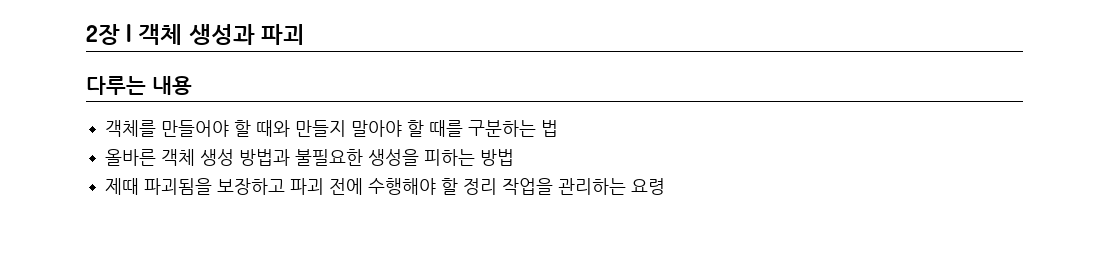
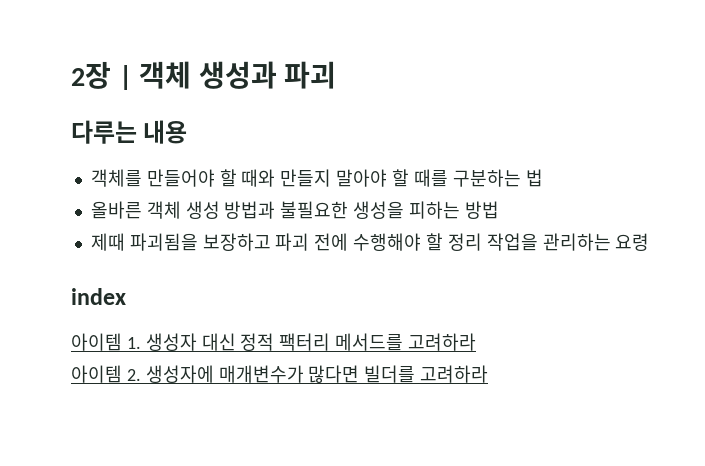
+ index
+ 아이템 1. 생성자 대신 정적 팩터리 메서드를 고려하라
+ 아이템 2. 생성자에 매개변수가 많다면 빌더를 고려하라

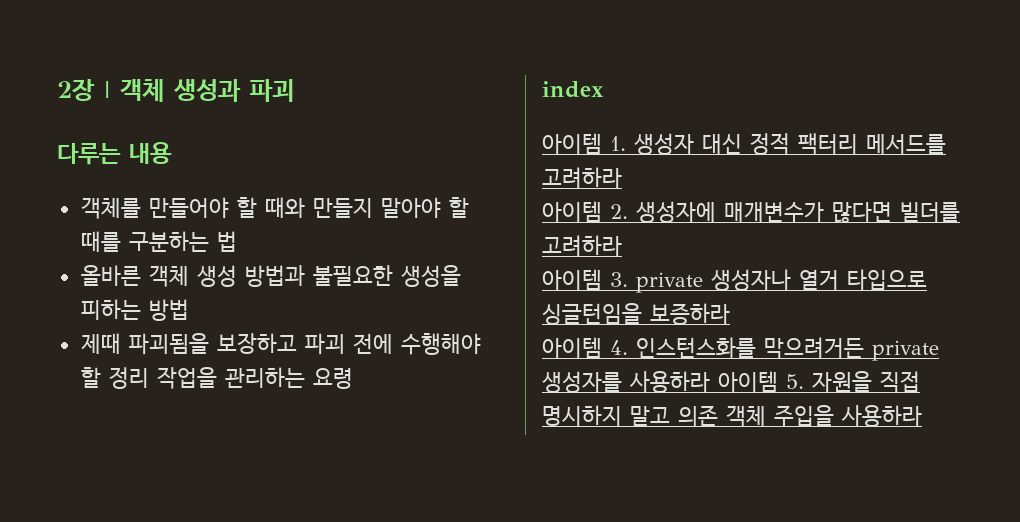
+ 아이템 3. private 생성자나 열거 타입으로 싱글턴임을 보증하라
+ 아이템 4. 인스턴스화를 막으려거든 private 생성자를 사용하라 아이템 5. 자원을 직접 명시하지 말고 의존 객체 주입을 사용하라

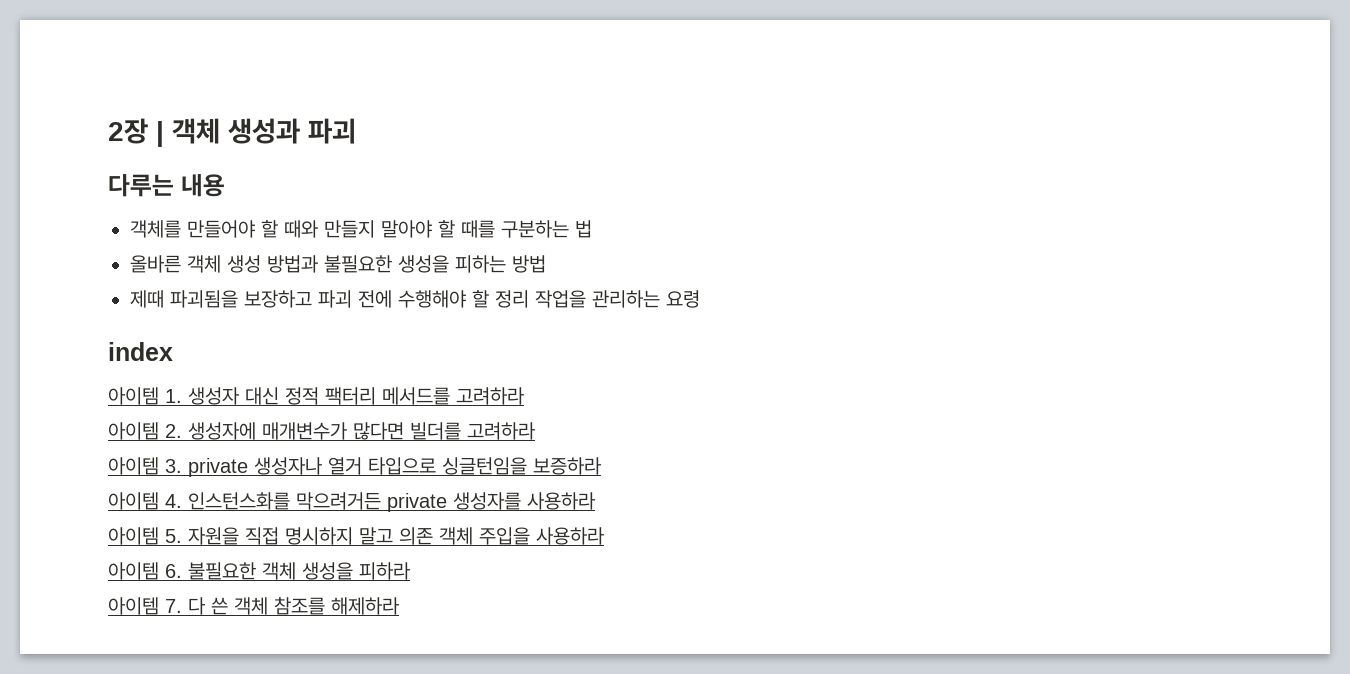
- 아이템 4. 인스턴스화를 막으려거든 private 생성자를 사용하라 아이템 5. 자원을 직접 명시하지 말고 의존 객체 주입을 사용하라
+ 아이템 4. 인스턴스화를 막으려거든 private 생성자를 사용하라
+ 아이템 5. 자원을 직접 명시하지 말고 의존 객체 주입을 사용하라
+ 아이템 6. 불필요한 객체 생성을 피하라
+ 아이템 7. 다 쓴 객체 참조를 해제하라

